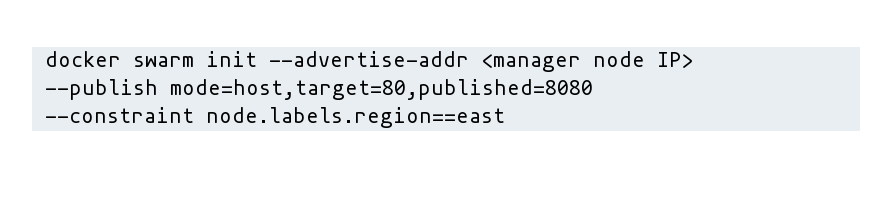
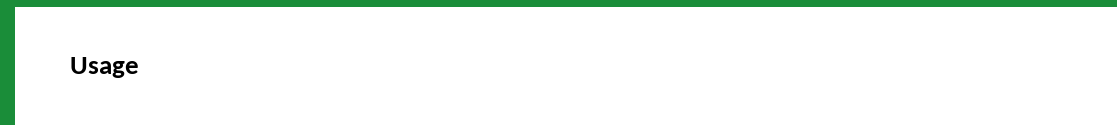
- docker swarm init --advertise-addr <manager node IP>
- --publish mode=host,target=80,published=8080
- --constraint node.labels.region==east
+ Usage

